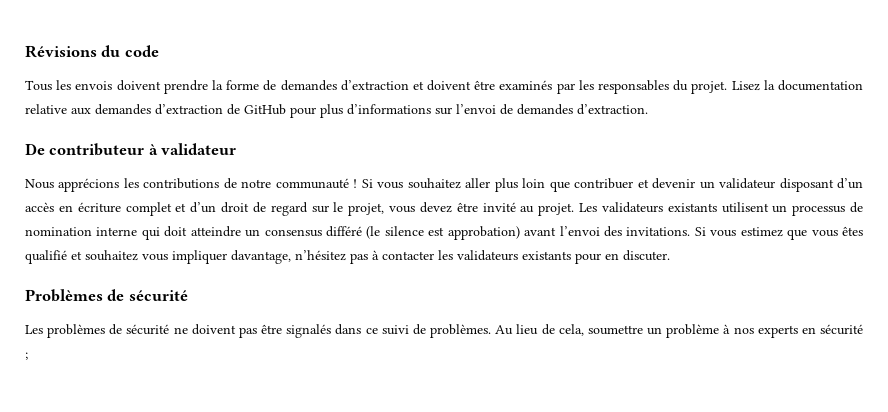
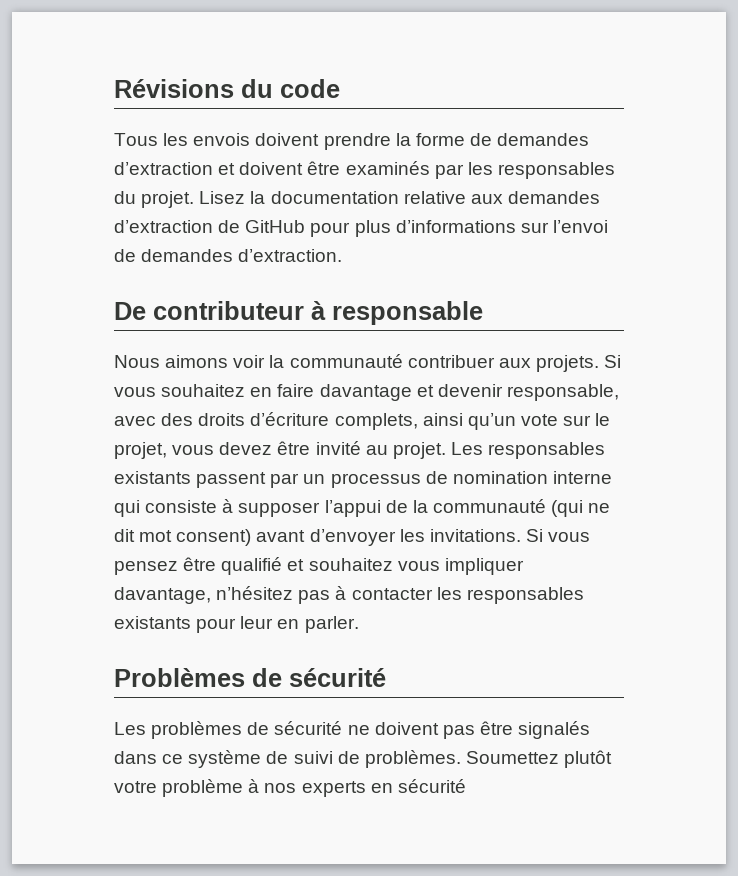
- De contributeur à validateur
+ De contributeur à responsable
- Nous apprécions les contributions de notre communauté ! Si vous souhaitez aller plus loin que contribuer et devenir un validateur disposant d’un accès en écriture complet et d’un droit de regard sur le projet, vous devez être invité au projet.
+ Nous aimons voir la communauté contribuer aux projets. Si vous souhaitez en faire davantage et devenir responsable, avec des droits d’écriture complets, ainsi qu’un vote sur le projet, vous devez être invité au projet.
- Les validateurs existants utilisent un processus de nomination interne qui doit atteindre un consensus différé (le silence est approbation) avant l’envoi des invitations. Si vous estimez que vous êtes qualifié et souhaitez vous impliquer davantage, n’hésitez pas à contacter les validateurs existants pour en discuter.
+ Les responsables existants passent par un processus de nomination interne qui consiste à supposer l’appui de la communauté (qui ne dit mot consent) avant d’envoyer les invitations. Si vous pensez être qualifié et souhaitez vous impliquer davantage, n’hésitez pas à contacter les responsables existants pour leur en parler.
- Les problèmes de sécurité ne doivent pas être signalés dans ce suivi de problèmes.
+ Les problèmes de sécurité ne doivent pas être signalés dans ce système de suivi de problèmes.
- Au lieu de cela, soumettre un problème à nos experts en sécurité ;
+ Soumettez plutôt votre problème à nos experts en sécurité

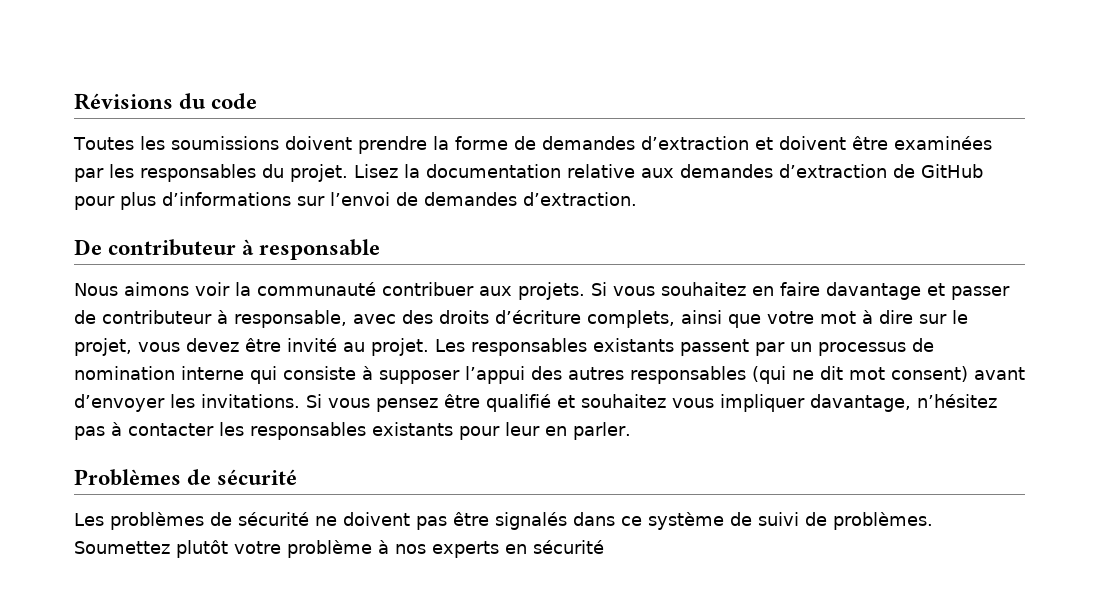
- Tous les envois doivent prendre la forme de demandes d’extraction et doivent être examinés par les responsables du projet.
+ Toutes les soumissions doivent prendre la forme de demandes d’extraction et doivent être examinées par les responsables du projet.
- Si vous souhaitez en faire davantage et devenir responsable, avec des droits d’écriture complets, ainsi qu’un vote sur le projet, vous devez être invité au projet.
+ Si vous souhaitez en faire davantage et passer de contributeur à responsable, avec des droits d’écriture complets, ainsi que votre mot à dire sur le projet, vous devez être invité au projet.
- Les responsables existants passent par un processus de nomination interne qui consiste à supposer l’appui de la communauté (qui ne dit mot consent) avant d’envoyer les invitations.
+ Les responsables existants passent par un processus de nomination interne qui consiste à supposer l’appui des autres responsables (qui ne dit mot consent) avant d’envoyer les invitations.

